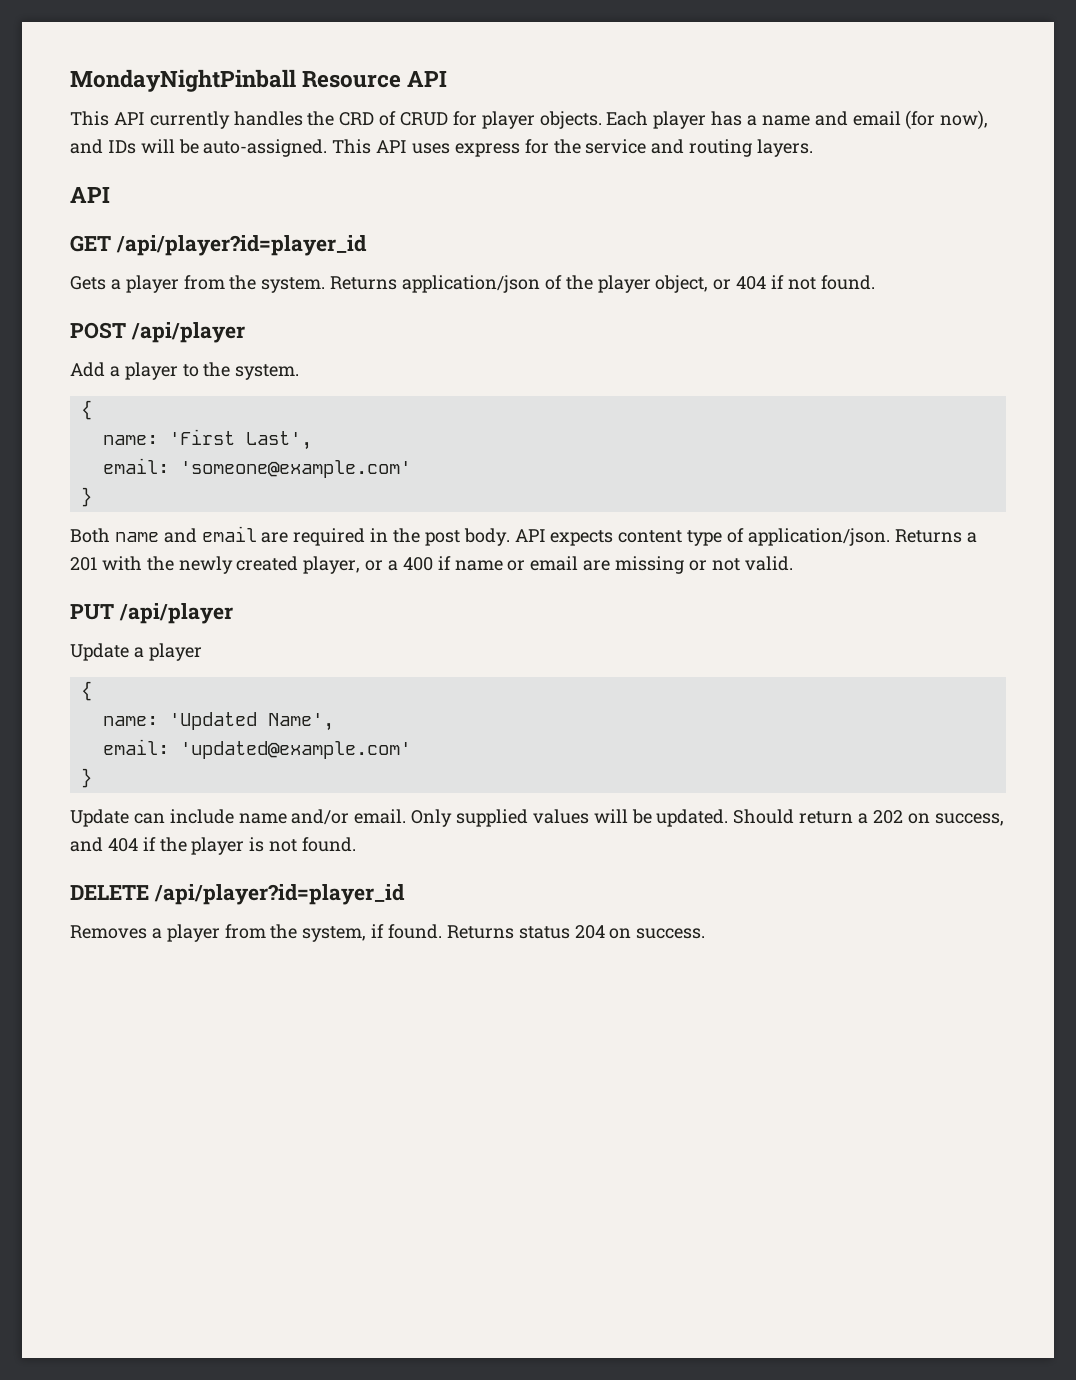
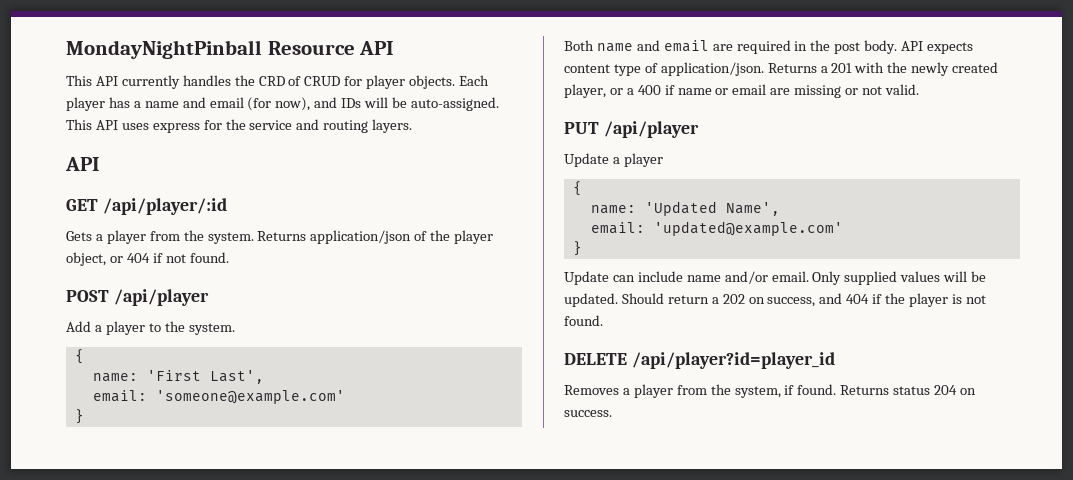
- GET /api/player?id=player_id
+ GET /api/player/:id

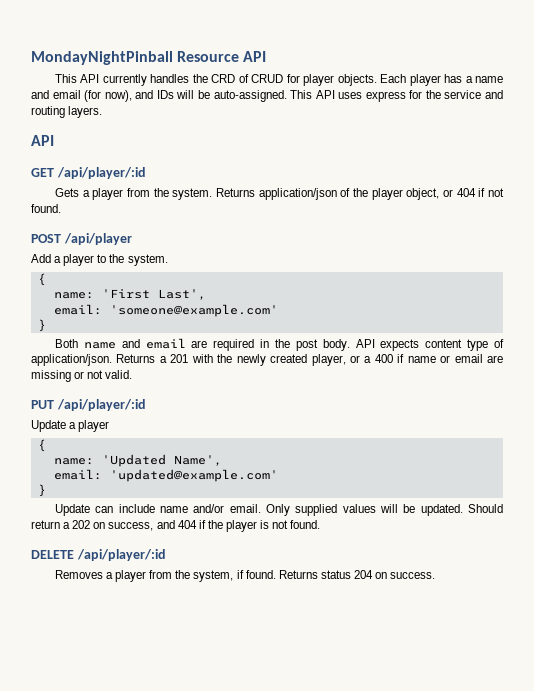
- PUT /api/player
+ PUT /api/player/:id
- DELETE /api/player?id=player_id
+ DELETE /api/player/:id

